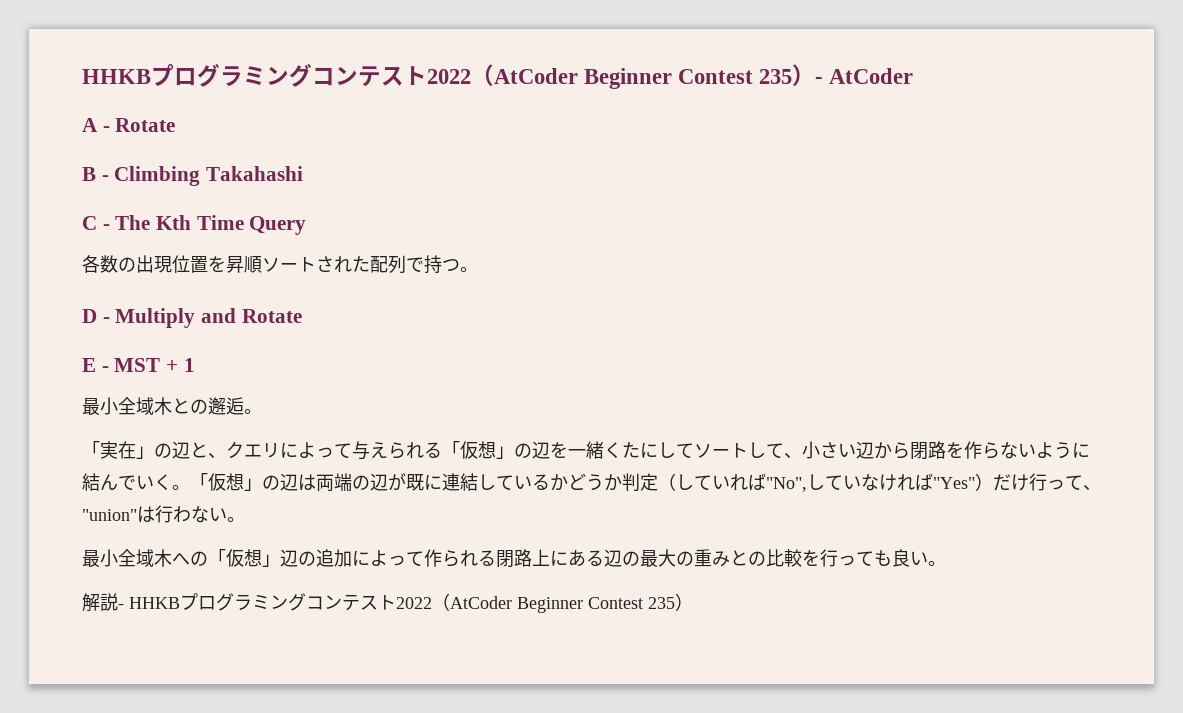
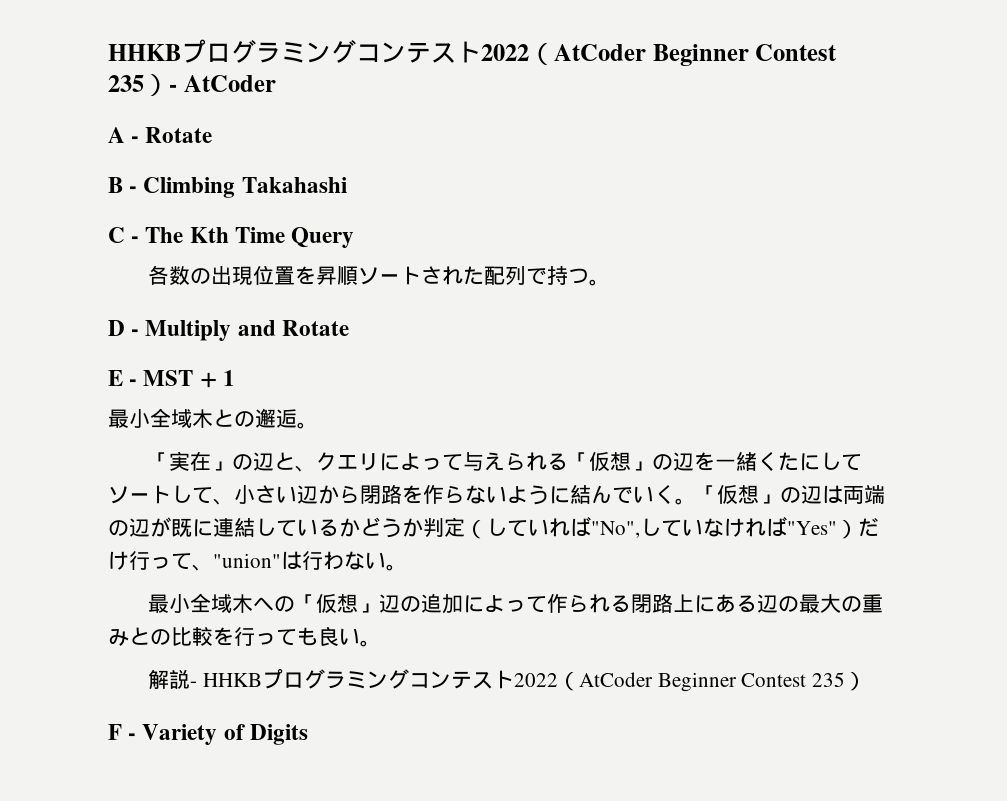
+ F - Variety of Digits

